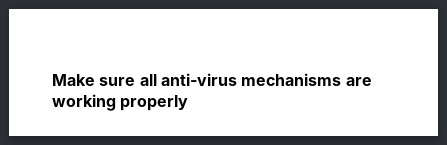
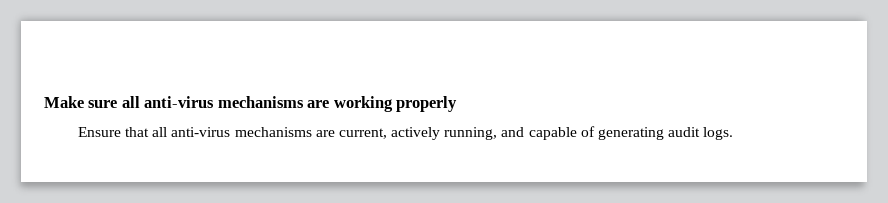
+ Ensure that all anti-virus mechanisms are current, actively running, and capable of generating audit logs.

